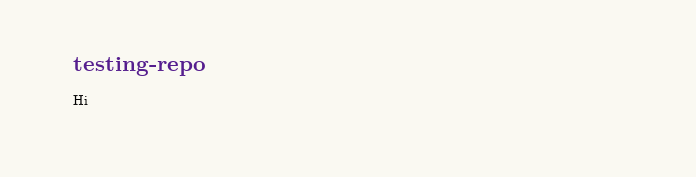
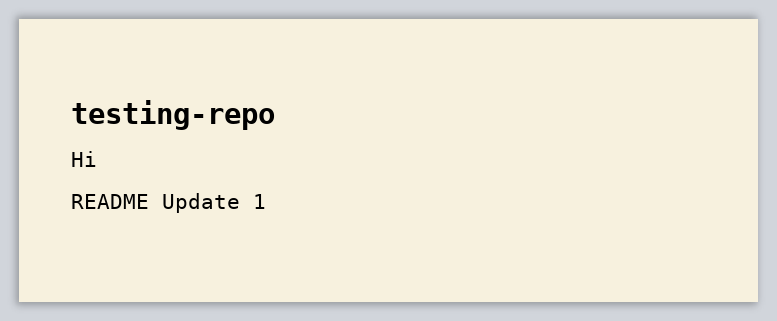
+ README Update 1

